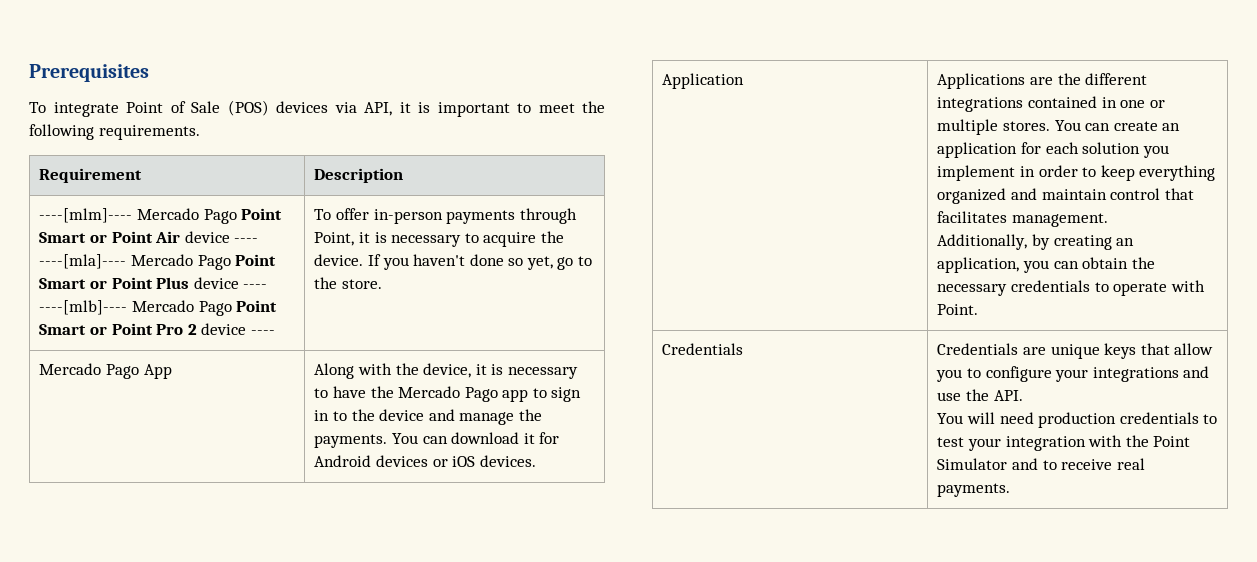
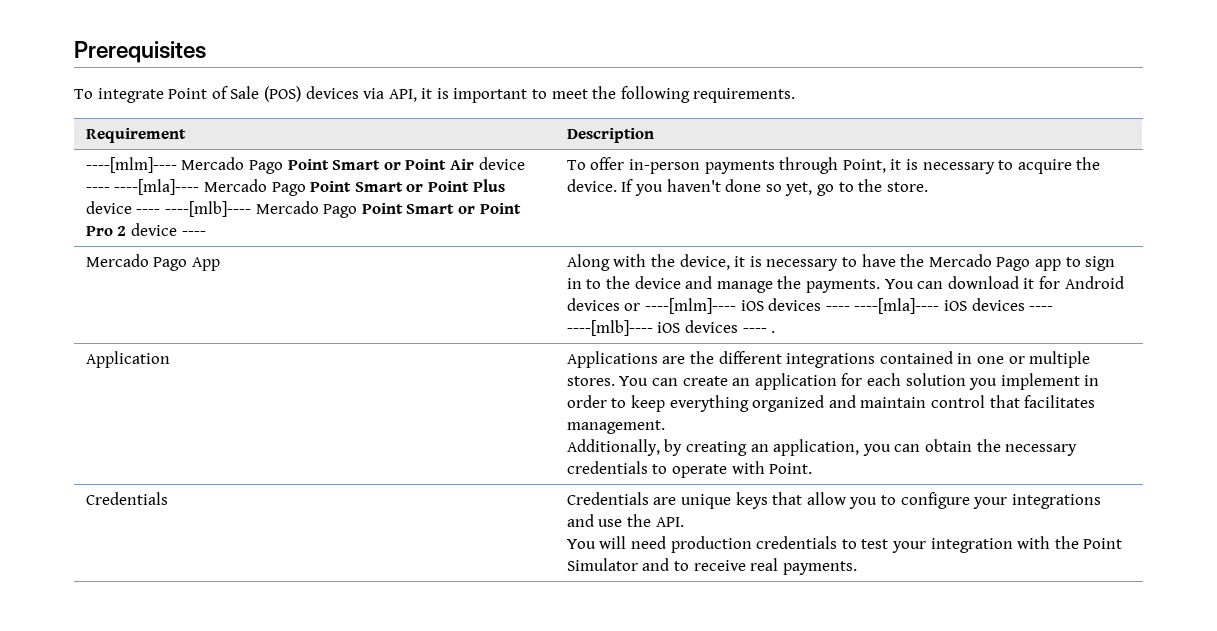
- You can download it for Android devices or iOS devices.
+ You can download it for Android devices or ----[mlm]---- iOS devices ---- ----[mla]---- iOS devices ---- ----[mlb]---- iOS devices ---- .

